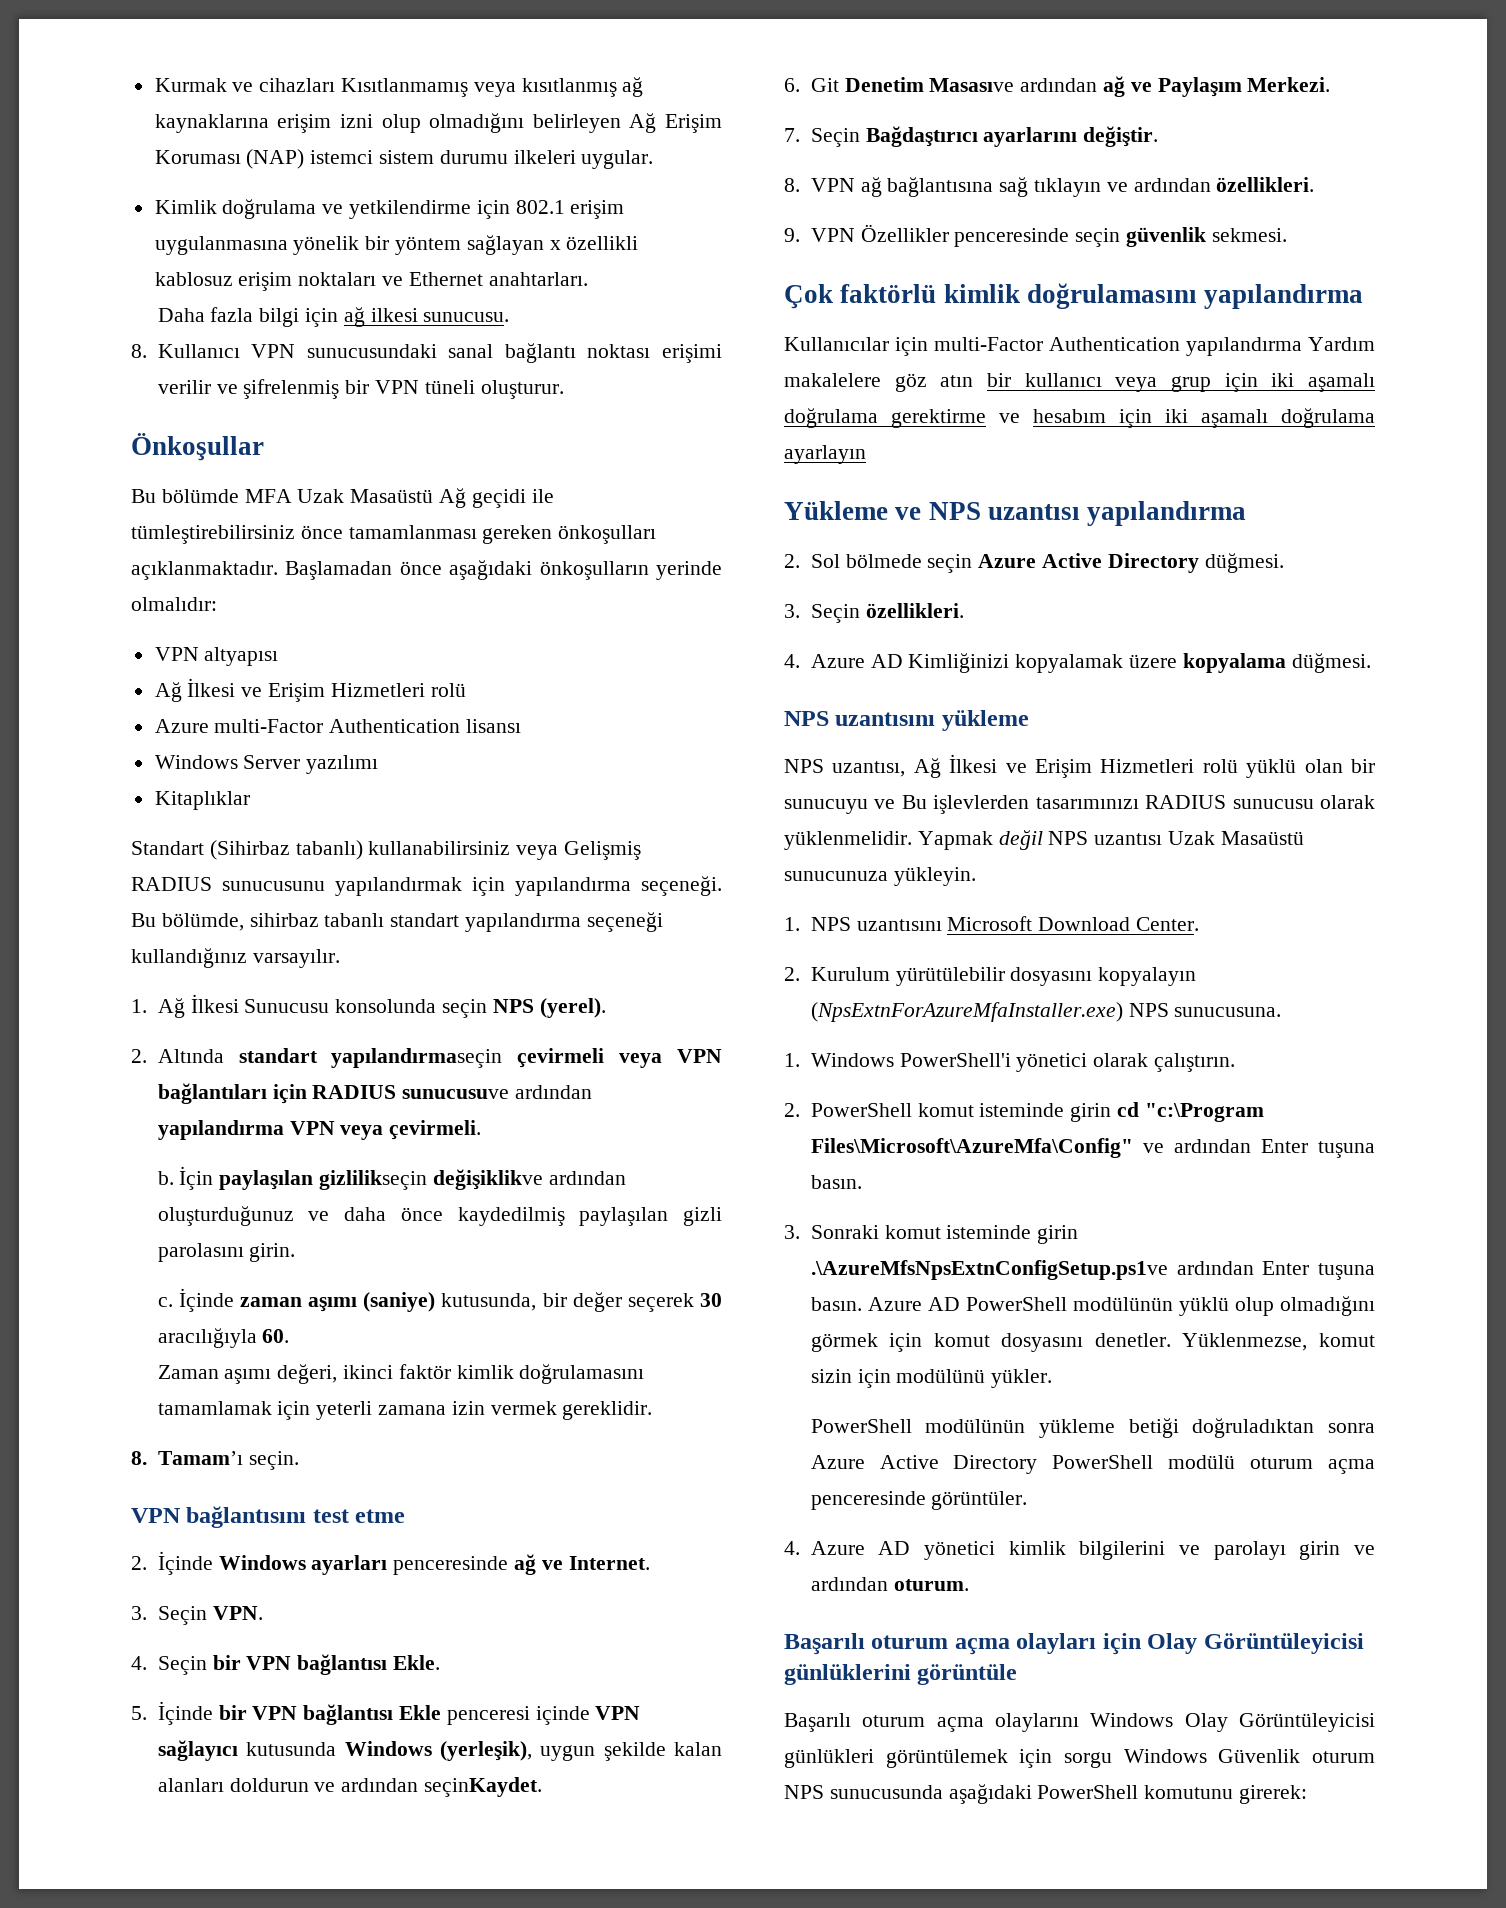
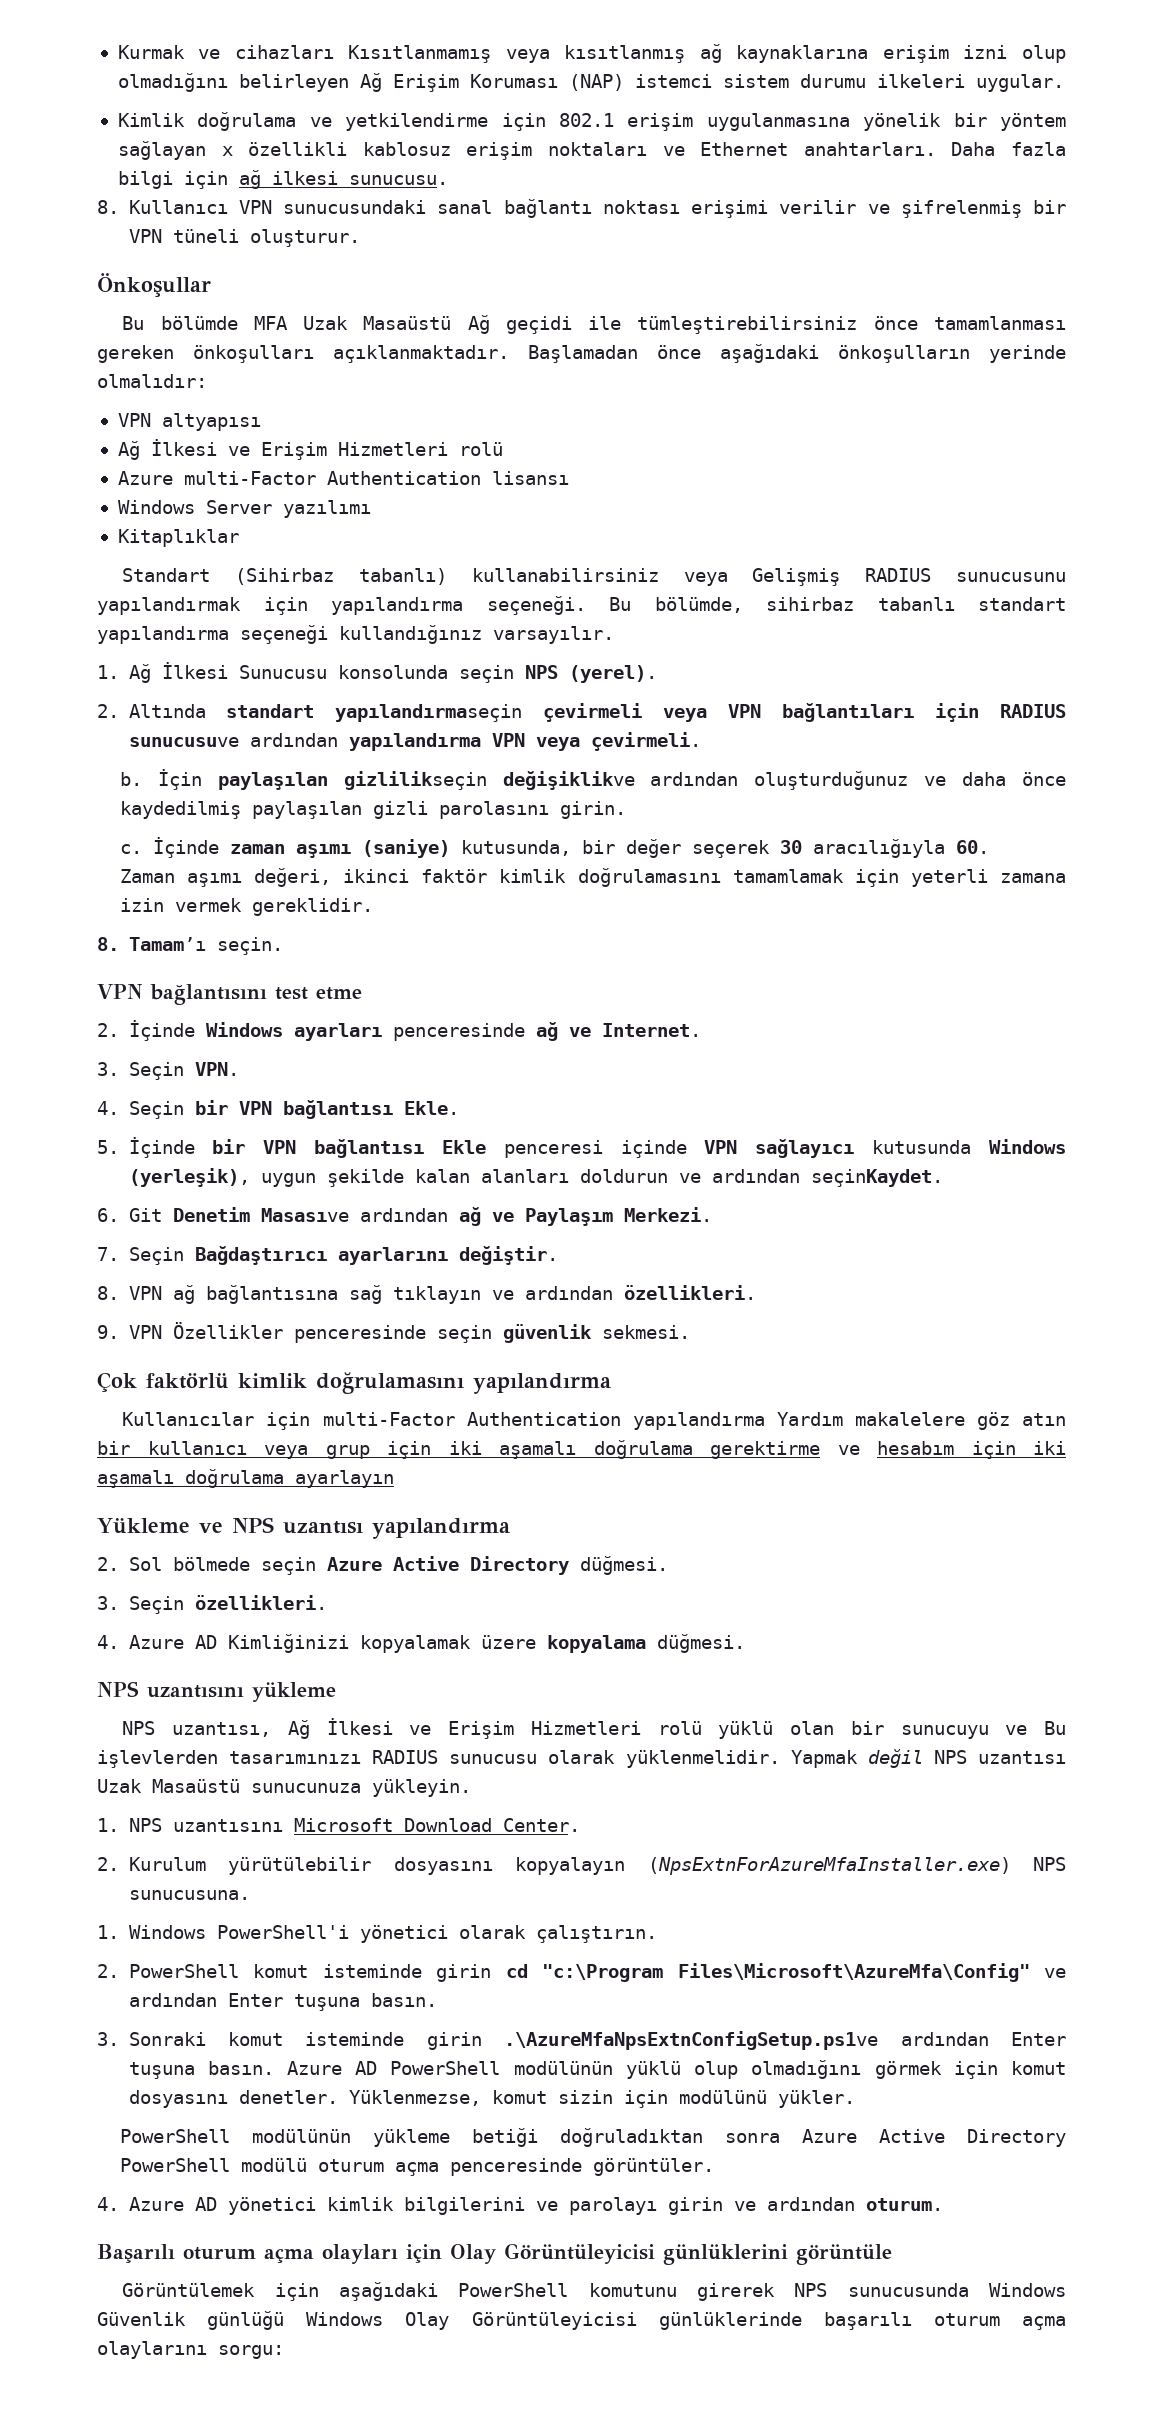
- Kimlik doğrulama ve yetkilendirme için 802.1 erişim uygulanmasına yönelik bir yöntem sağlayan x özellikli kablosuz erişim noktaları ve Ethernet anahtarları.
- Daha fazla bilgi için ağ ilkesi sunucusu.
+ Kimlik doğrulama ve yetkilendirme için 802.1 erişim uygulanmasına yönelik bir yöntem sağlayan x özellikli kablosuz erişim noktaları ve Ethernet anahtarları. Daha fazla bilgi için ağ ilkesi sunucusu.
- 3. Sonraki komut isteminde girin .\AzureMfsNpsExtnConfigSetup.ps1ve ardından Enter tuşuna basın.
+ 3. Sonraki komut isteminde girin .\AzureMfaNpsExtnConfigSetup.ps1ve ardından Enter tuşuna basın.
- Başarılı oturum açma olaylarını Windows Olay Görüntüleyicisi günlükleri görüntülemek için sorgu Windows Güvenlik oturum NPS sunucusunda aşağıdaki PowerShell komutunu girerek:
+ Görüntülemek için aşağıdaki PowerShell komutunu girerek NPS sunucusunda Windows Güvenlik günlüğü Windows Olay Görüntüleyicisi günlüklerinde başarılı oturum açma olaylarını sorgu:

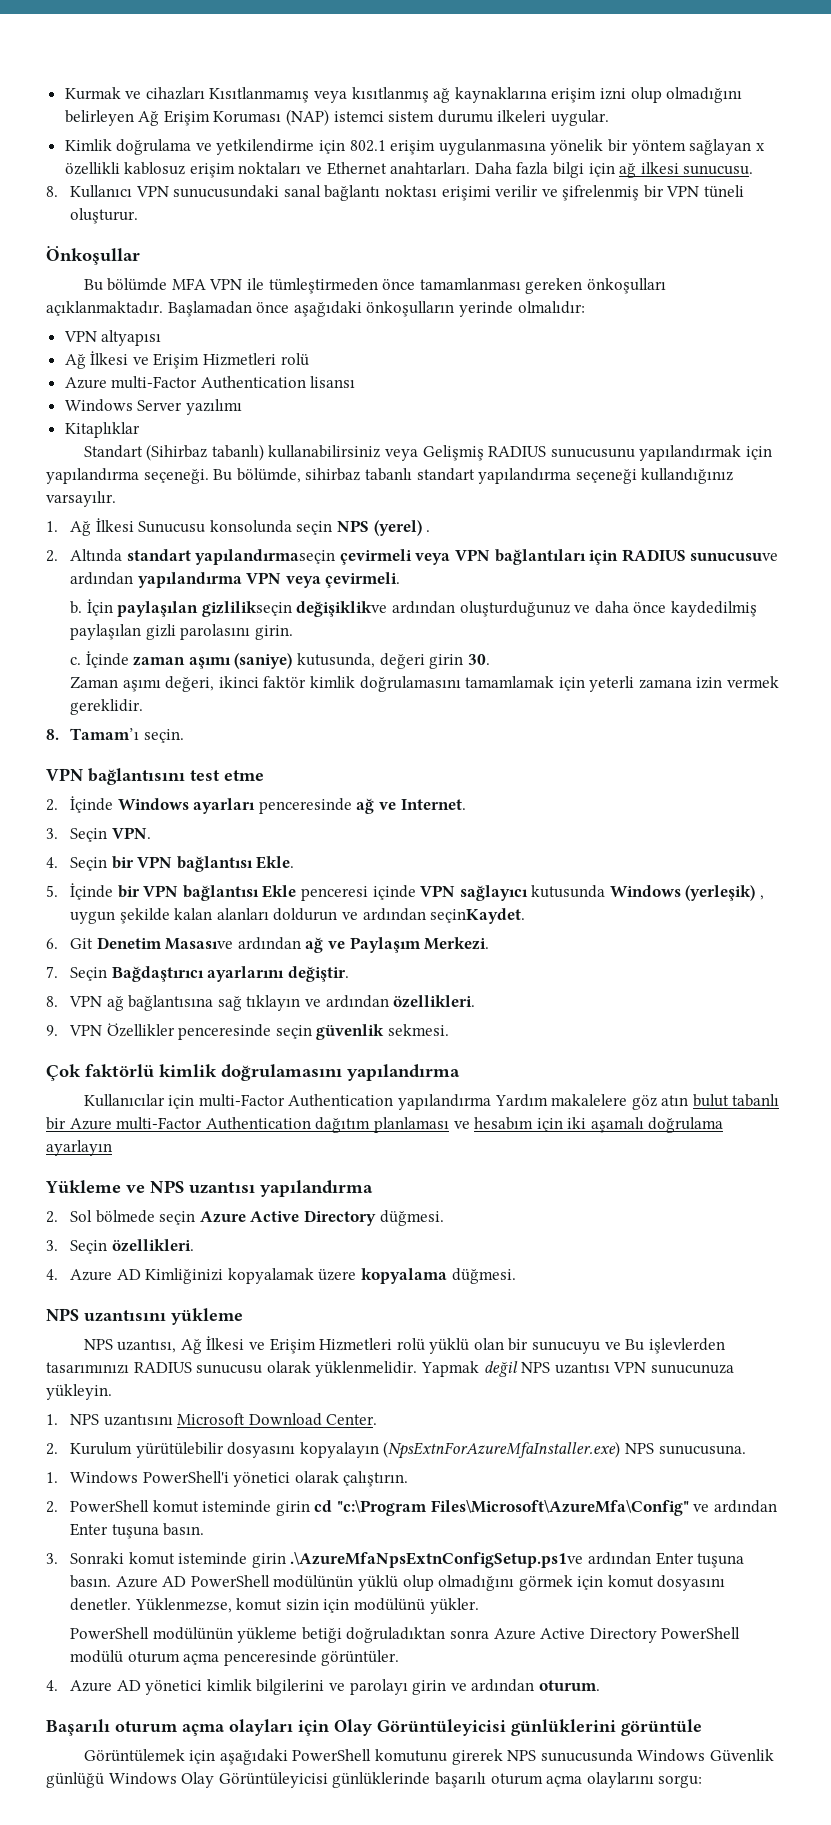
- Bu bölümde MFA Uzak Masaüstü Ağ geçidi ile tümleştirebilirsiniz önce tamamlanması gereken önkoşulları açıklanmaktadır.
+ Bu bölümde MFA VPN ile tümleştirmeden önce tamamlanması gereken önkoşulları açıklanmaktadır.
- 1. Ağ İlkesi Sunucusu konsolunda seçin NPS (yerel).
+ 1. Ağ İlkesi Sunucusu konsolunda seçin NPS (yerel) .
- İçinde zaman aşımı (saniye) kutusunda, bir değer seçerek 30 aracılığıyla 60.
+ İçinde zaman aşımı (saniye) kutusunda, değeri girin 30.
- 5. İçinde bir VPN bağlantısı Ekle penceresi içinde VPN sağlayıcı kutusunda Windows (yerleşik), uygun şekilde kalan alanları doldurun ve ardından seçinKaydet.
+ 5. İçinde bir VPN bağlantısı Ekle penceresi içinde VPN sağlayıcı kutusunda Windows (yerleşik) , uygun şekilde kalan alanları doldurun ve ardından seçinKaydet.
- Kullanıcılar için multi-Factor Authentication yapılandırma Yardım makalelere göz atın bir kullanıcı veya grup için iki aşamalı doğrulama gerektirme ve hesabım için iki aşamalı doğrulama ayarlayın
+ Kullanıcılar için multi-Factor Authentication yapılandırma Yardım makalelere göz atın bulut tabanlı bir Azure multi-Factor Authentication dağıtım planlaması ve hesabım için iki aşamalı doğrulama ayarlayın
- Yapmak değil NPS uzantısı Uzak Masaüstü sunucunuza yükleyin.
+ Yapmak değil NPS uzantısı VPN sunucunuza yükleyin.

